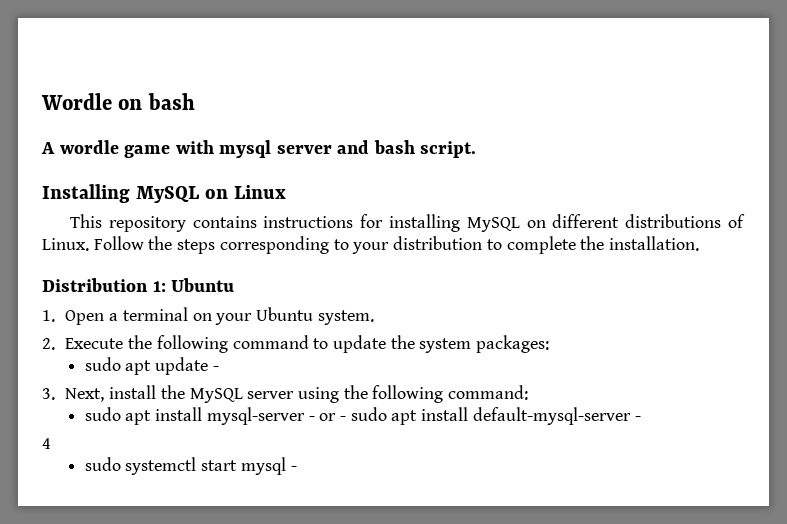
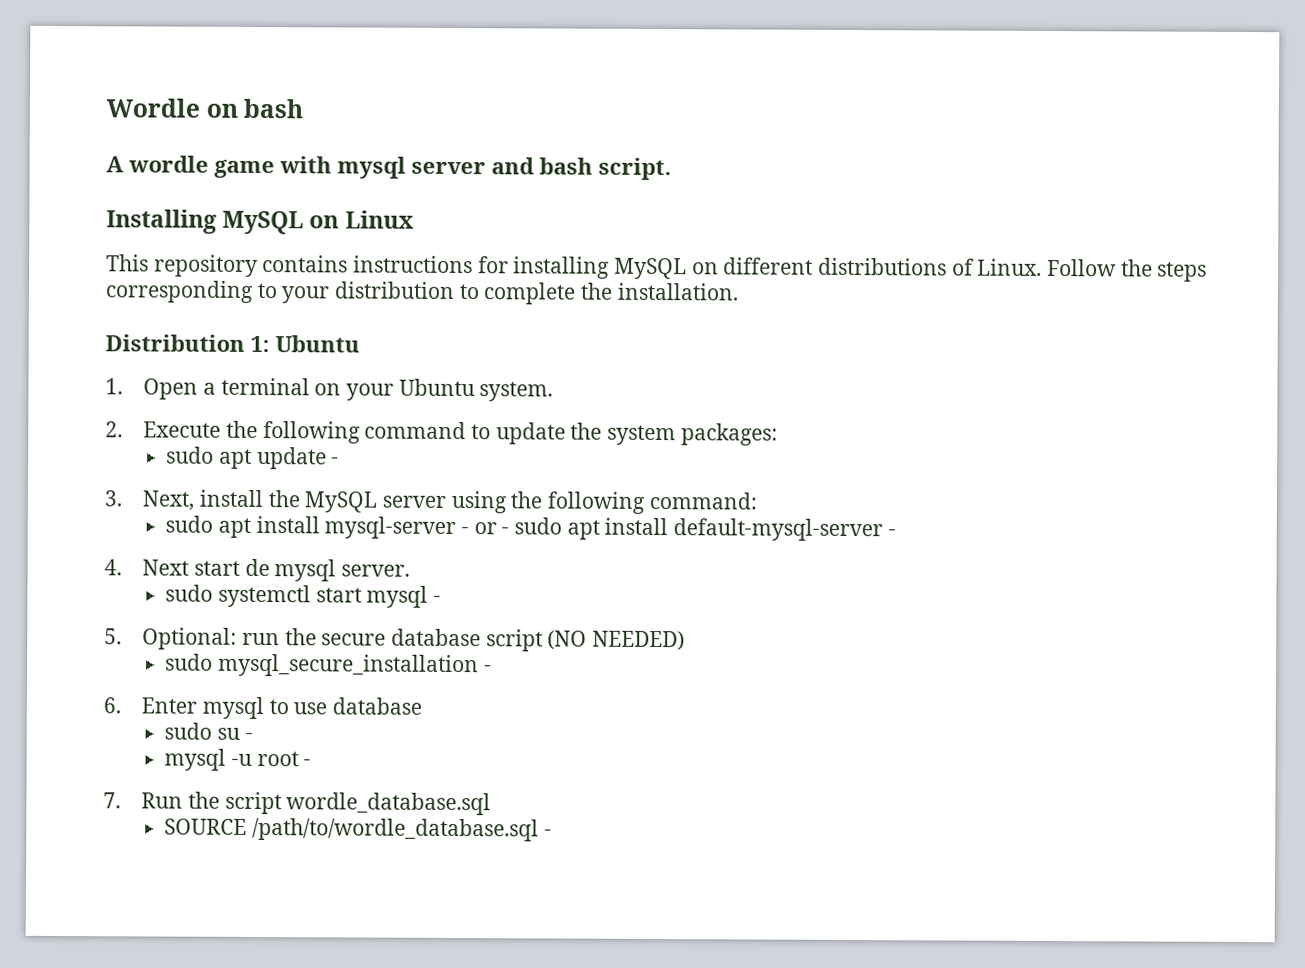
- 4
+ 4. Next start de mysql server.
+ 5. Optional: run the secure database script (NO NEEDED)
+ sudo mysql_secure_installation -
+ 6. Enter mysql to use database
+ sudo su -
+ mysql -u root -
+ 7. Run the script wordle_database.sql
+ SOURCE /path/to/wordle_database.sql -

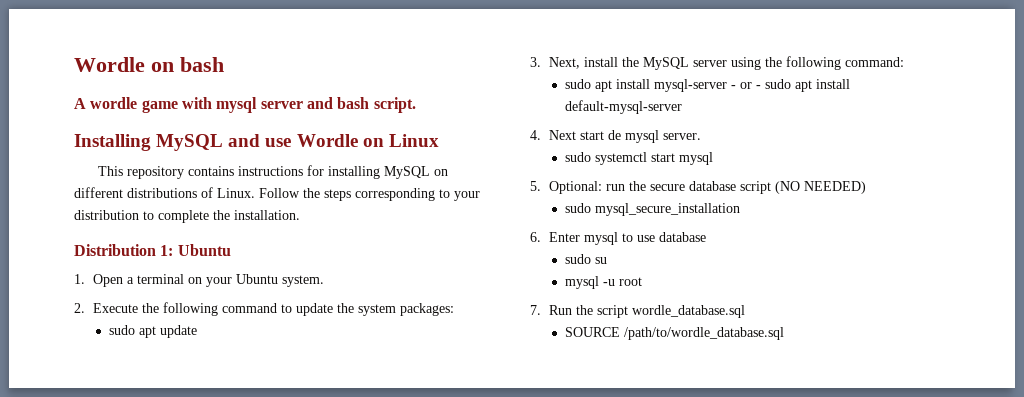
- Installing MySQL on Linux
+ Installing MySQL and use Wordle on Linux
- sudo apt update -
+ sudo apt update
- sudo apt install mysql-server - or - sudo apt install default-mysql-server -
+ sudo apt install mysql-server - or - sudo apt install default-mysql-server
- sudo systemctl start mysql -
+ sudo systemctl start mysql
- sudo mysql_secure_installation -
+ sudo mysql_secure_installation
- sudo su -
+ sudo su
- mysql -u root -
+ mysql -u root
- SOURCE /path/to/wordle_database.sql -
+ SOURCE /path/to/wordle_database.sql

